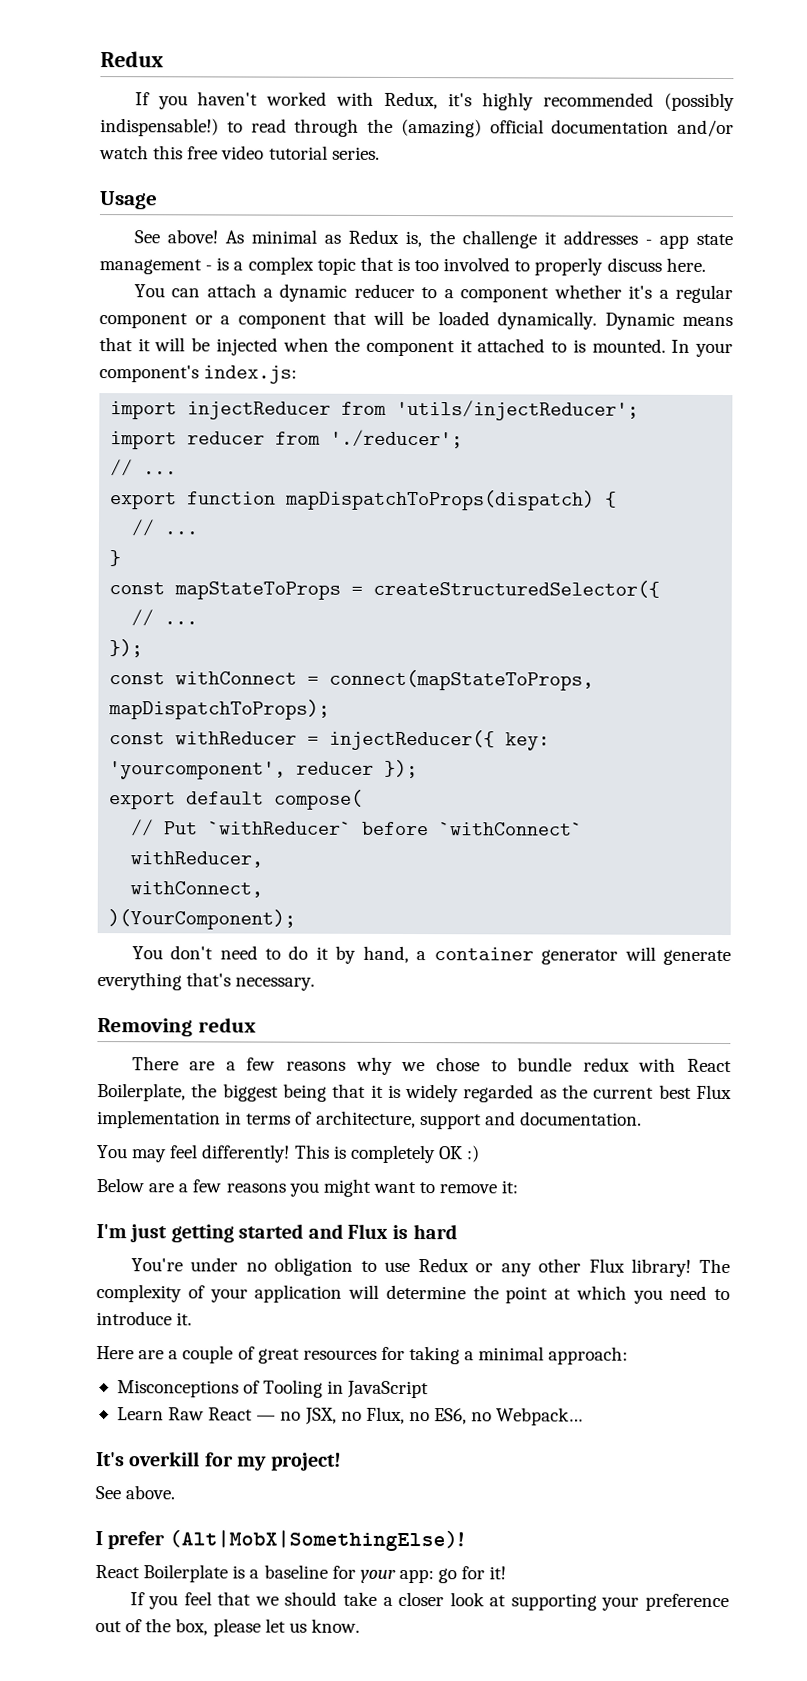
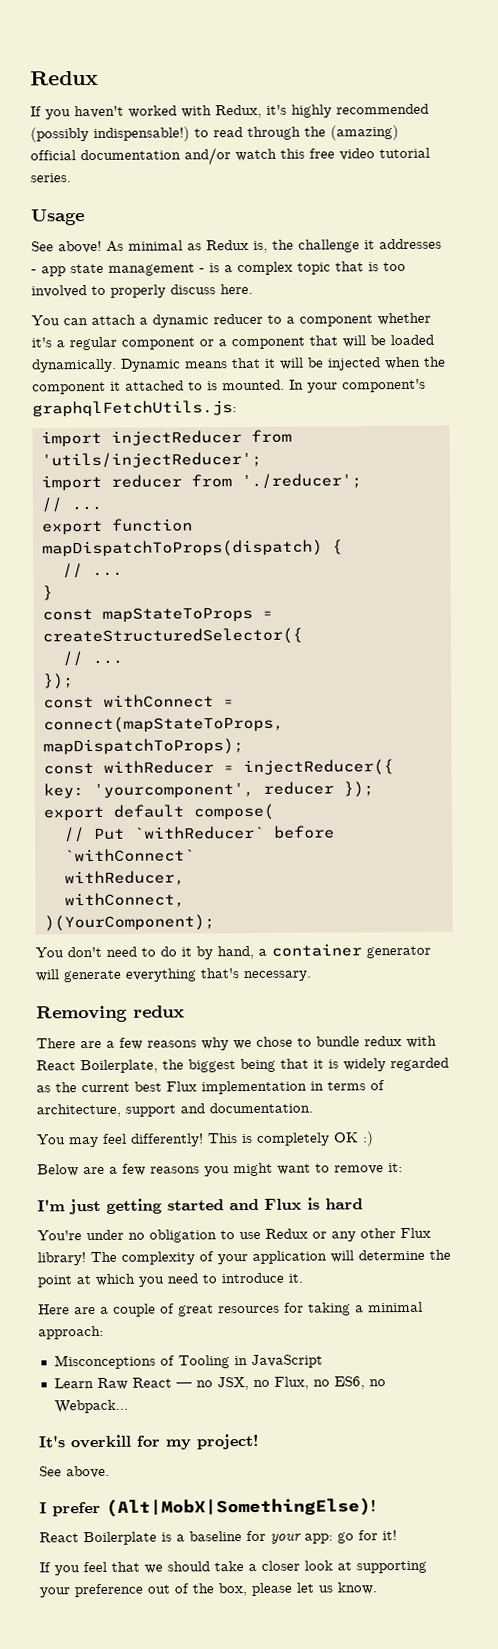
- In your component's index.js:
+ In your component's graphqlFetchUtils.js:

